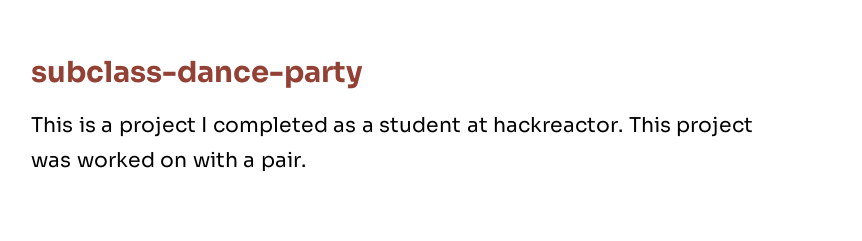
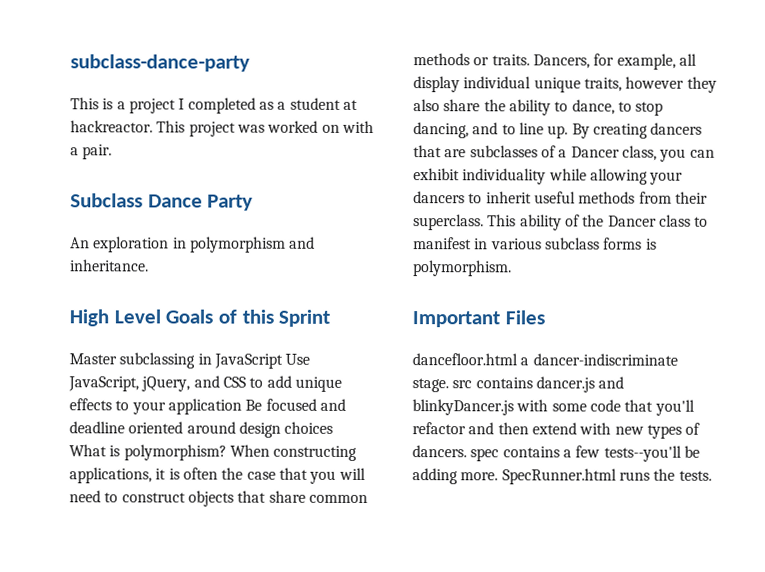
+ Subclass Dance Party
+ An exploration in polymorphism and inheritance.
+ High Level Goals of this Sprint
+ Master subclassing in JavaScript Use JavaScript, jQuery, and CSS to add unique effects to your application Be focused and deadline oriented around design choices What is polymorphism? When constructing applications, it is often the case that you will need to construct objects that share common methods or traits. Dancers, for example, all display individual unique traits, however they also share the ability to dance, to stop dancing, and to line up. By creating dancers that are subclasses of a Dancer class, you can exhibit individuality while allowing your dancers to inherit useful methods from their superclass. This ability of the Dancer class to manifest in various subclass forms is polymorphism.
+ Important Files
+ dancefloor.html a dancer-indiscriminate stage. src contains dancer.js and blinkyDancer.js with some code that you'll refactor and then extend with new types of dancers. spec contains a few tests--you'll be adding more. SpecRunner.html runs the tests.

